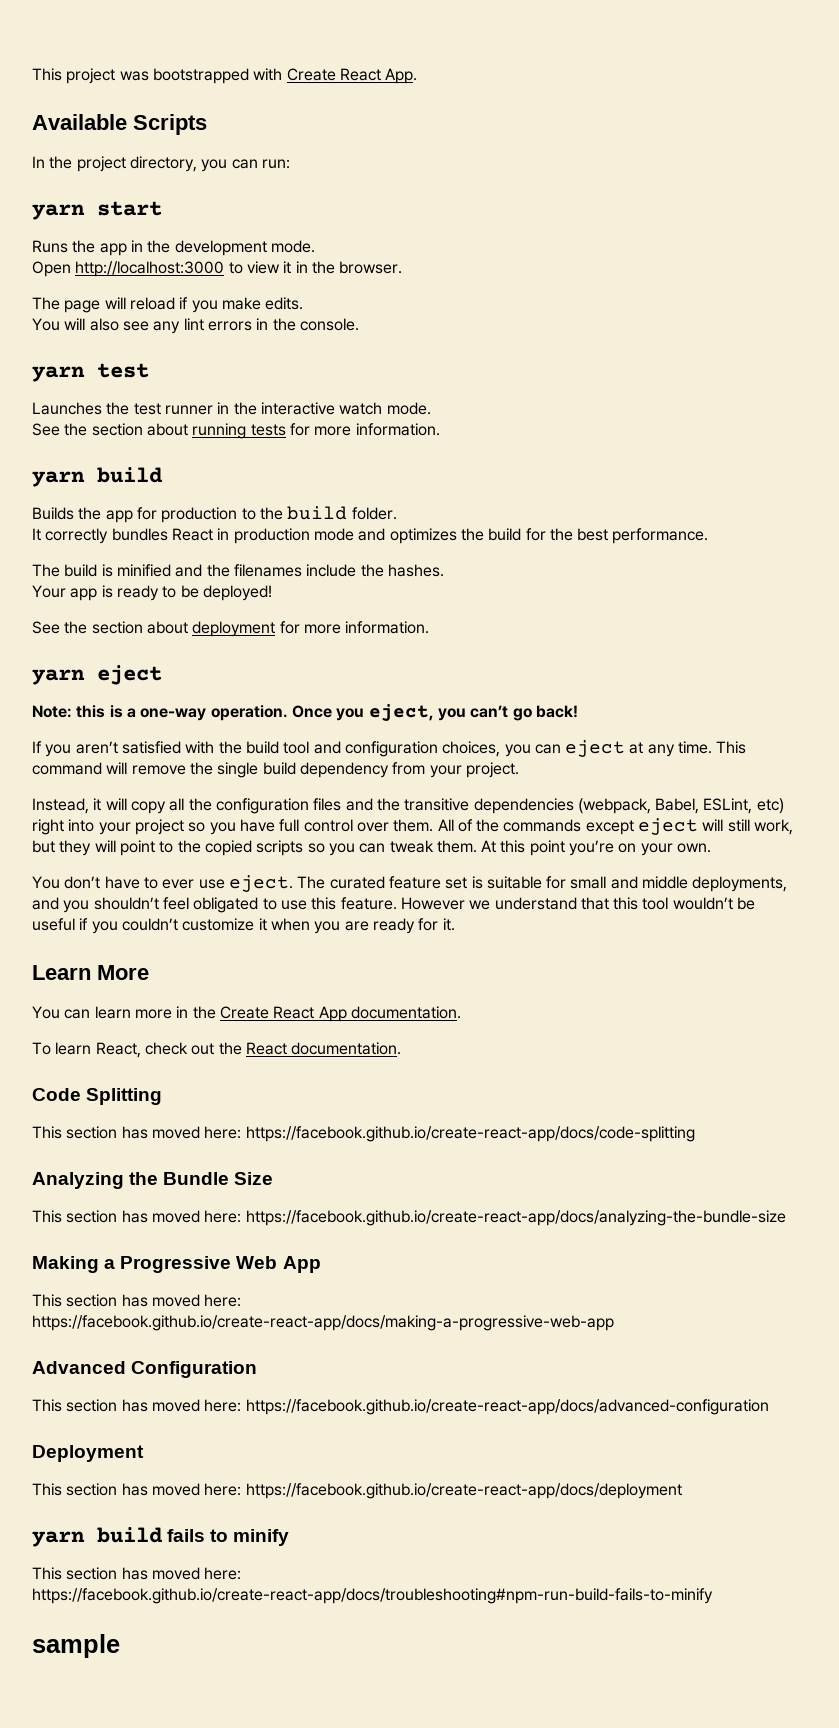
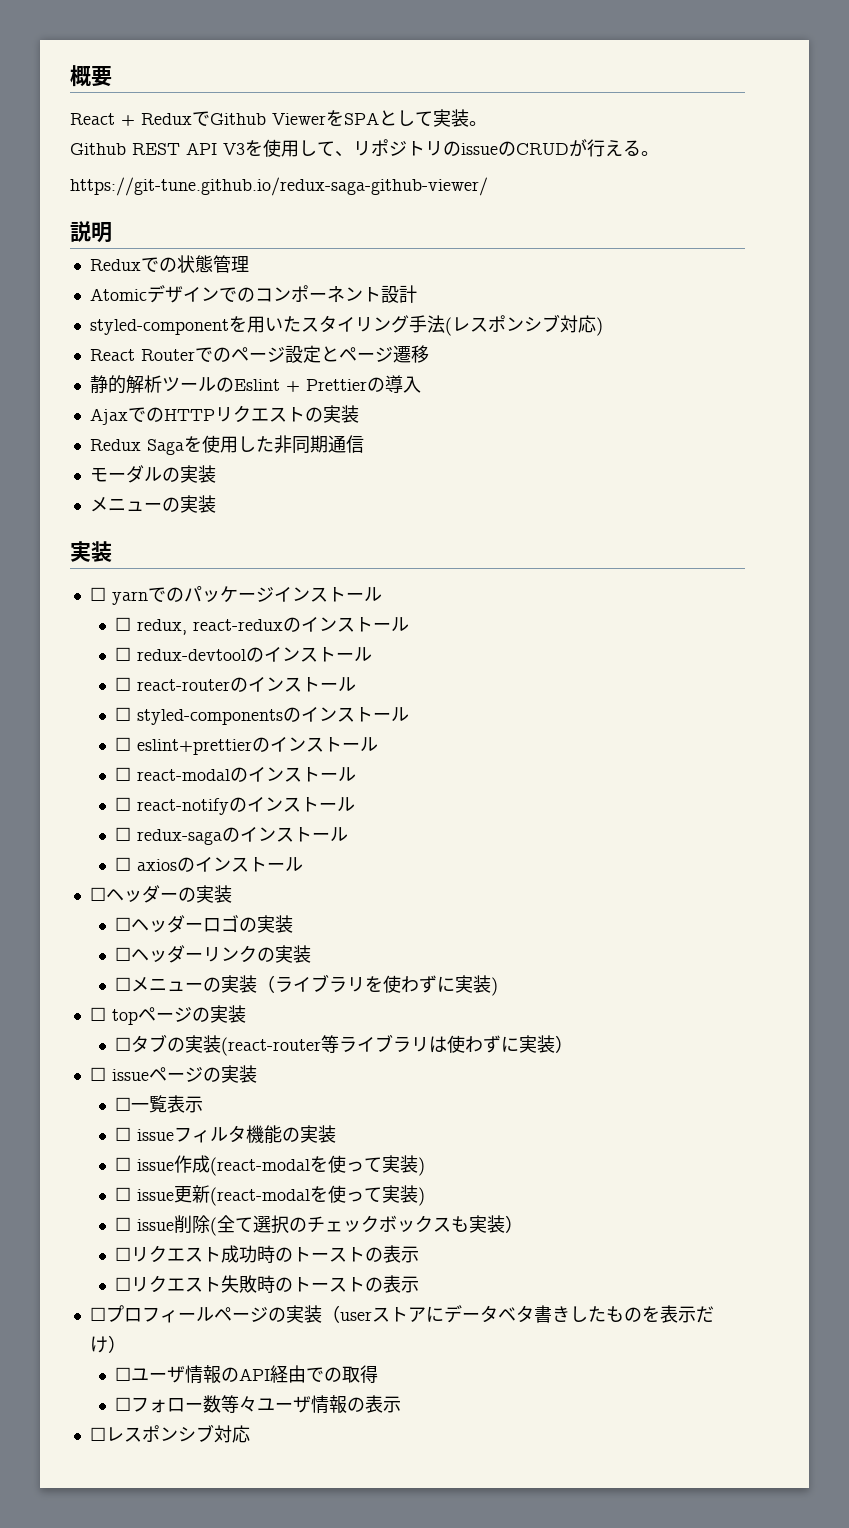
- This project was bootstrapped with Create React App.
- Available Scripts
- In the project directory, you can run:
- yarn start
- Runs the app in the development mode.
- Open http://localhost:3000 to view it in the browser.
- The page will reload if you make edits.
- You will also see any lint errors in the console.
- yarn test
- Launches the test runner in the interactive watch mode.
- See the section about running tests for more information.
- yarn build
- Builds the app for production to the build folder.
- It correctly bundles React in production mode and optimizes the build for the best performance.
- The build is minified and the filenames include the hashes.
- Your app is ready to be deployed!
- See the section about deployment for more information.
- yarn eject
- Note: this is a one-way operation. Once you eject, you can’t go back!
- If you aren’t satisfied with the build tool and configuration choices, you can eject at any time. This command will remove the single build dependency from your project.
- Instead, it will copy all the configuration files and the transitive dependencies (webpack, Babel, ESLint, etc) right into your project so you have full control over them. All of the commands except eject will still work, but they will point to the copied scripts so you can tweak them. At this point you’re on your own.
- You don’t have to ever use eject. The curated feature set is suitable for small and middle deployments, and you shouldn’t feel obligated to use this feature. However we understand that this tool wouldn’t be useful if you couldn’t customize it when you are ready for it.
- Learn More
- You can learn more in the Create React App documentation.
- To learn React, check out the React documentation.
- Code Splitting
- This section has moved here: https://facebook.github.io/create-react-app/docs/code-splitting
- Analyzing the Bundle Size
- This section has moved here: https://facebook.github.io/create-react-app/docs/analyzing-the-bundle-size
- Making a Progressive Web App
- This section has moved here: https://facebook.github.io/create-react-app/docs/making-a-progressive-web-app
- Advanced Configuration
- This section has moved here: https://facebook.github.io/create-react-app/docs/advanced-configuration
- Deployment
- This section has moved here: https://facebook.github.io/create-react-app/docs/deployment
- yarn build fails to minify
- This section has moved here: https://facebook.github.io/create-react-app/docs/troubleshooting#npm-run-build-fails-to-minify
- sample
+ 概要
+ React + ReduxでGithub ViewerをSPAとして実装。
+ Github REST API V3を使用して、リポジトリのissueのCRUDが行える。
+ https://git-tune.github.io/redux-saga-github-viewer/
+ 説明
+ Reduxでの状態管理
+ Atomicデザインでのコンポーネント設計
+ styled-componentを用いたスタイリング手法(レスポンシブ対応)
+ React Routerでのページ設定とページ遷移
+ 静的解析ツールのEslint + Prettierの導入
+ AjaxでのHTTPリクエストの実装
+ Redux Sagaを使用した非同期通信
+ モーダルの実装
+ メニューの実装
+ 実装
+ ☐ yarnでのパッケージインストール
+ ☐ redux, react-reduxのインストール
+ ☐ redux-devtoolのインストール
+ ☐ react-routerのインストール
+ ☐ styled-componentsのインストール
+ ☐ eslint+prettierのインストール
+ ☐ react-modalのインストール
+ ☐ react-notifyのインストール
+ ☐ redux-sagaのインストール
+ ☐ axiosのインストール
+ ☐ヘッダーの実装
+ ☐ヘッダーロゴの実装
+ ☐ヘッダーリンクの実装
+ ☐メニューの実装（ライブラリを使わずに実装)
+ ☐ topページの実装
+ ☐タブの実装(react-router等ライブラリは使わずに実装）
+ ☐ issueページの実装
+ ☐一覧表示
+ ☐ issueフィルタ機能の実装
+ ☐ issue作成(react-modalを使って実装)
+ ☐ issue更新(react-modalを使って実装)
+ ☐ issue削除(全て選択のチェックボックスも実装）
+ ☐リクエスト成功時のトーストの表示
+ ☐リクエスト失敗時のトーストの表示
+ ☐プロフィールページの実装（userストアにデータベタ書きしたものを表示だけ）
+ ☐ユーザ情報のAPI経由での取得
+ ☐フォロー数等々ユーザ情報の表示
+ ☐レスポンシブ対応

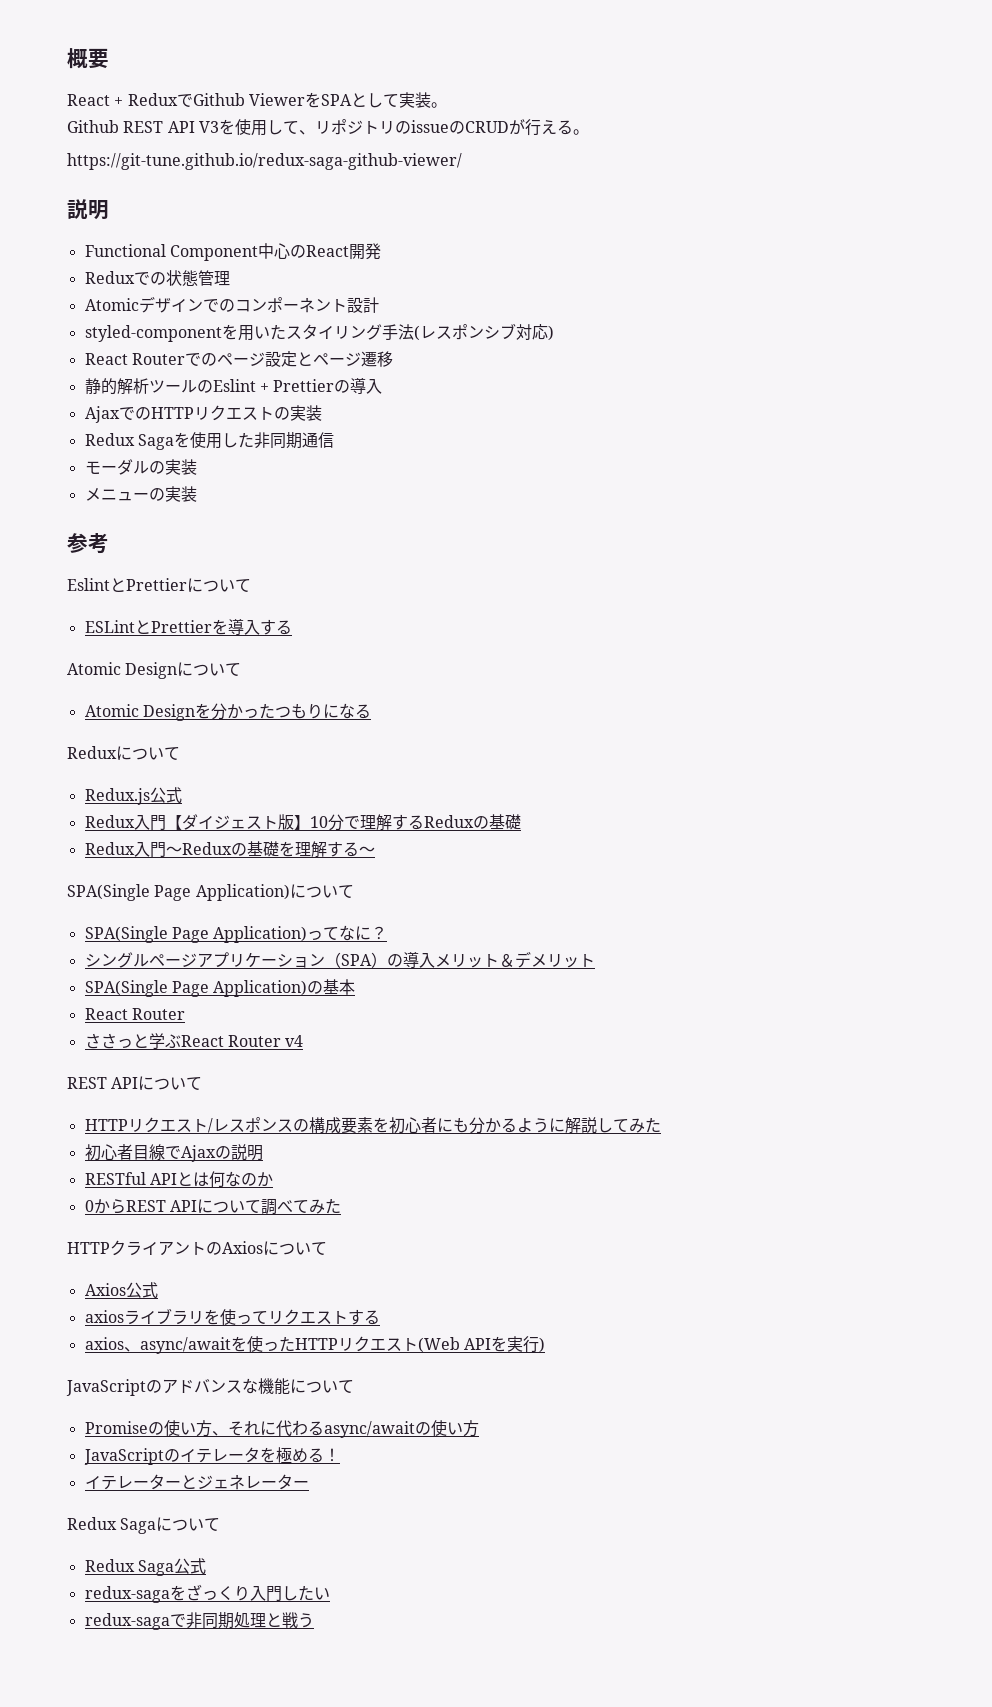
+ Functional Component中心のReact開発
  モーダルの実装
  メニューの実装
- 実装
- ☐ yarnでのパッケージインストール
- ☐ redux, react-reduxのインストール
- ☐ redux-devtoolのインストール
- ☐ react-routerのインストール
- ☐ styled-componentsのインストール
- ☐ eslint+prettierのインストール
- ☐ react-modalのインストール
- ☐ react-notifyのインストール
- ☐ redux-sagaのインストール
- ☐ axiosのインストール
- ☐ヘッダーの実装
- ☐ヘッダーロゴの実装
- ☐ヘッダーリンクの実装
- ☐メニューの実装（ライブラリを使わずに実装)
- ☐ topページの実装
- ☐タブの実装(react-router等ライブラリは使わずに実装）
- ☐ issueページの実装
- ☐一覧表示
- ☐ issueフィルタ機能の実装
- ☐ issue作成(react-modalを使って実装)
- ☐ issue更新(react-modalを使って実装)
- ☐ issue削除(全て選択のチェックボックスも実装）
- ☐リクエスト成功時のトーストの表示
- ☐リクエスト失敗時のトーストの表示
- ☐プロフィールページの実装（userストアにデータベタ書きしたものを表示だけ）
- ☐ユーザ情報のAPI経由での取得
- ☐フォロー数等々ユーザ情報の表示
- ☐レスポンシブ対応
+ 参考
+ EslintとPrettierについて
+ ESLintとPrettierを導入する
+ Atomic Designについて
+ Atomic Designを分かったつもりになる
+ Reduxについて
+ Redux.js公式
+ Redux入門【ダイジェスト版】10分で理解するReduxの基礎
+ Redux入門〜Reduxの基礎を理解する〜
+ SPA(Single Page Application)について
+ SPA(Single Page Application)ってなに？
+ シングルページアプリケーション（SPA）の導入メリット＆デメリット
+ SPA(Single Page Application)の基本
+ React Router
+ ささっと学ぶReact Router v4
+ REST APIについて
+ HTTPリクエスト/レスポンスの構成要素を初心者にも分かるように解説してみた
+ 初心者目線でAjaxの説明
+ RESTful APIとは何なのか
+ 0からREST APIについて調べてみた
+ HTTPクライアントのAxiosについて
+ Axios公式
+ axiosライブラリを使ってリクエストする
+ axios、async/awaitを使ったHTTPリクエスト(Web APIを実行)
+ JavaScriptのアドバンスな機能について
+ Promiseの使い方、それに代わるasync/awaitの使い方
+ JavaScriptのイテレータを極める！
+ イテレーターとジェネレーター
+ Redux Sagaについて
+ Redux Saga公式
+ redux-sagaをざっくり入門したい
+ redux-sagaで非同期処理と戦う

